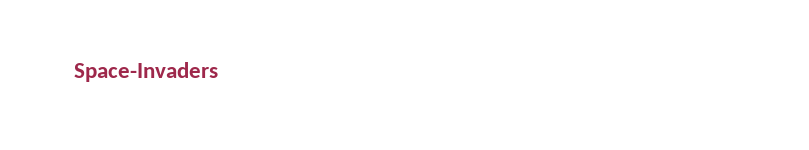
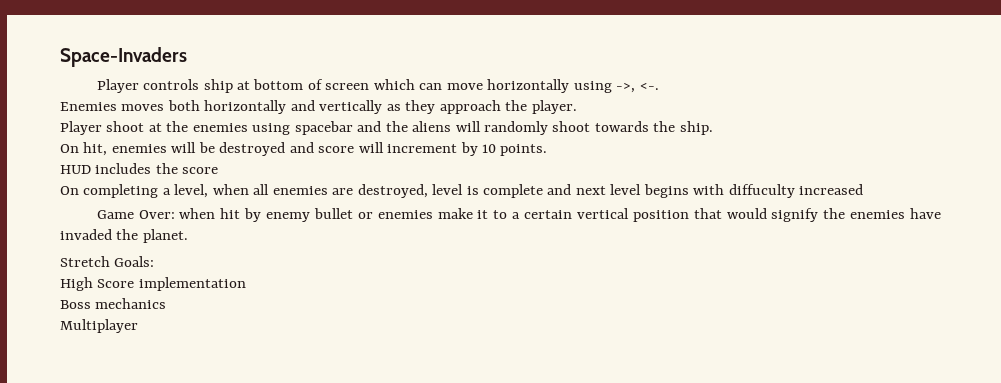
+ Player controls ship at bottom of screen which can move horizontally using ->, <-.
+ Enemies moves both horizontally and vertically as they approach the player.
+ Player shoot at the enemies using spacebar and the aliens will randomly shoot towards the ship.
+ On hit, enemies will be destroyed and score will increment by 10 points.
+ HUD includes the score
+ On completing a level, when all enemies are destroyed, level is complete and next level begins with diffuculty increased
+ Game Over: when hit by enemy bullet or enemies make it to a certain vertical position that would signify the enemies have invaded the planet.
+ Stretch Goals:
+ High Score implementation
+ Boss mechanics
+ Multiplayer

